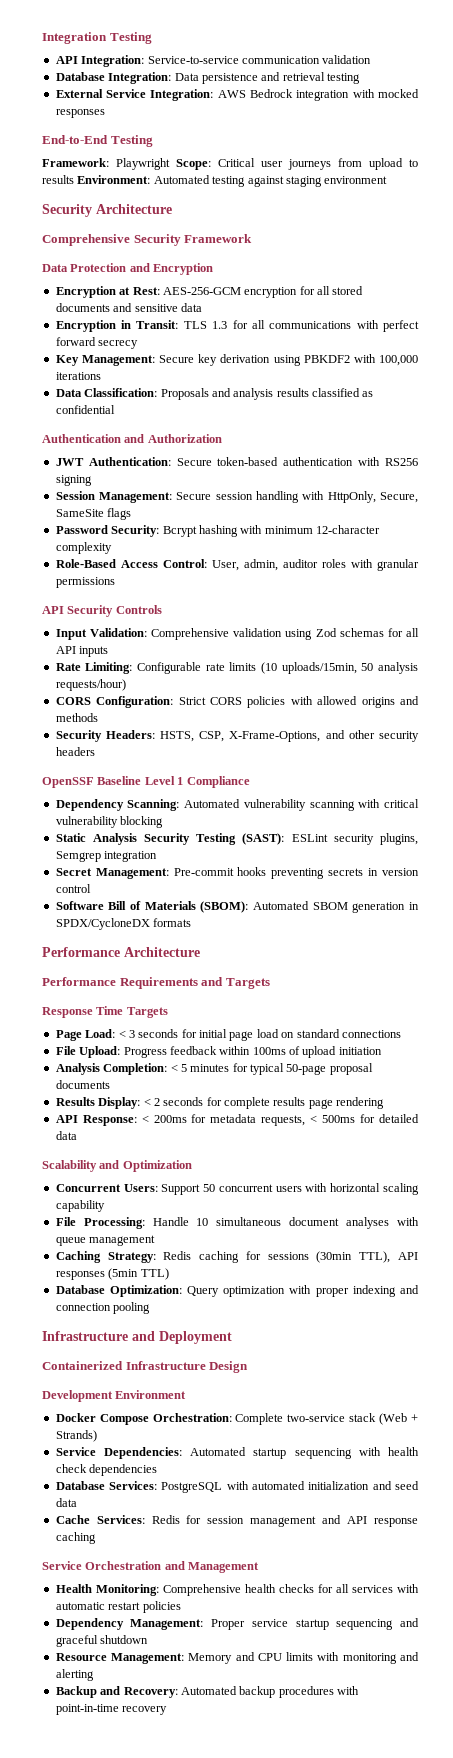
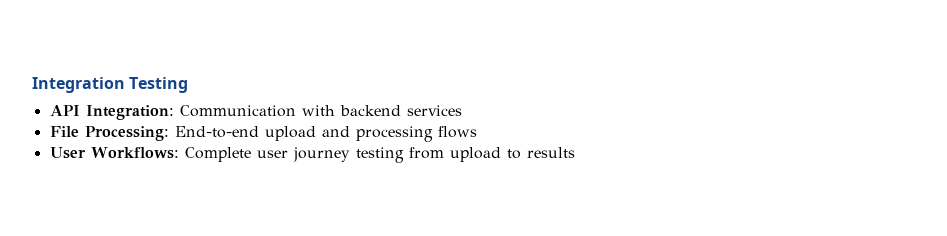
- API Integration: Service-to-service communication validation
- Database Integration: Data persistence and retrieval testing
- External Service Integration: AWS Bedrock integration with mocked responses
- End-to-End Testing
- Framework: Playwright Scope: Critical user journeys from upload to results Environment: Automated testing against staging environment
- Security Architecture
- Comprehensive Security Framework
- Data Protection and Encryption
- Encryption at Rest: AES-256-GCM encryption for all stored documents and sensitive data
- Encryption in Transit: TLS 1.3 for all communications with perfect forward secrecy
- Key Management: Secure key derivation using PBKDF2 with 100,000 iterations
- Data Classification: Proposals and analysis results classified as confidential
- Authentication and Authorization
- JWT Authentication: Secure token-based authentication with RS256 signing
- Session Management: Secure session handling with HttpOnly, Secure, SameSite flags
- Password Security: Bcrypt hashing with minimum 12-character complexity
- Role-Based Access Control: User, admin, auditor roles with granular permissions
- API Security Controls
- Input Validation: Comprehensive validation using Zod schemas for all API inputs
- Rate Limiting: Configurable rate limits (10 uploads/15min, 50 analysis requests/hour)
- CORS Configuration: Strict CORS policies with allowed origins and methods
- Security Headers: HSTS, CSP, X-Frame-Options, and other security headers
- OpenSSF Baseline Level 1 Compliance
- Dependency Scanning: Automated vulnerability scanning with critical vulnerability blocking
- Static Analysis Security Testing (SAST): ESLint security plugins, Semgrep integration
- Secret Management: Pre-commit hooks preventing secrets in version control
- Software Bill of Materials (SBOM): Automated SBOM generation in SPDX/CycloneDX formats
- Performance Architecture
- Performance Requirements and Targets
- Response Time Targets
- Page Load: < 3 seconds for initial page load on standard connections
- File Upload: Progress feedback within 100ms of upload initiation
- Analysis Completion: < 5 minutes for typical 50-page proposal documents
- Results Display: < 2 seconds for complete results page rendering
- API Response: < 200ms for metadata requests, < 500ms for detailed data
- Scalability and Optimization
- Concurrent Users: Support 50 concurrent users with horizontal scaling capability
- File Processing: Handle 10 simultaneous document analyses with queue management
- Caching Strategy: Redis caching for sessions (30min TTL), API responses (5min TTL)
- Database Optimization: Query optimization with proper indexing and connection pooling
- Infrastructure and Deployment
- Containerized Infrastructure Design
- Development Environment
- Docker Compose Orchestration: Complete two-service stack (Web + Strands)
- Service Dependencies: Automated startup sequencing with health check dependencies
- Database Services: PostgreSQL with automated initialization and seed data
- Cache Services: Redis for session management and API response caching
- Service Orchestration and Management
- Health Monitoring: Comprehensive health checks for all services with automatic restart policies
- Dependency Management: Proper service startup sequencing and graceful shutdown
- Resource Management: Memory and CPU limits with monitoring and alerting
- Backup and Recovery: Automated backup procedures with point-in-time recovery
+ API Integration: Communication with backend services
+ File Processing: End-to-end upload and processing flows
+ User Workflows: Complete user journey testing from upload to results

